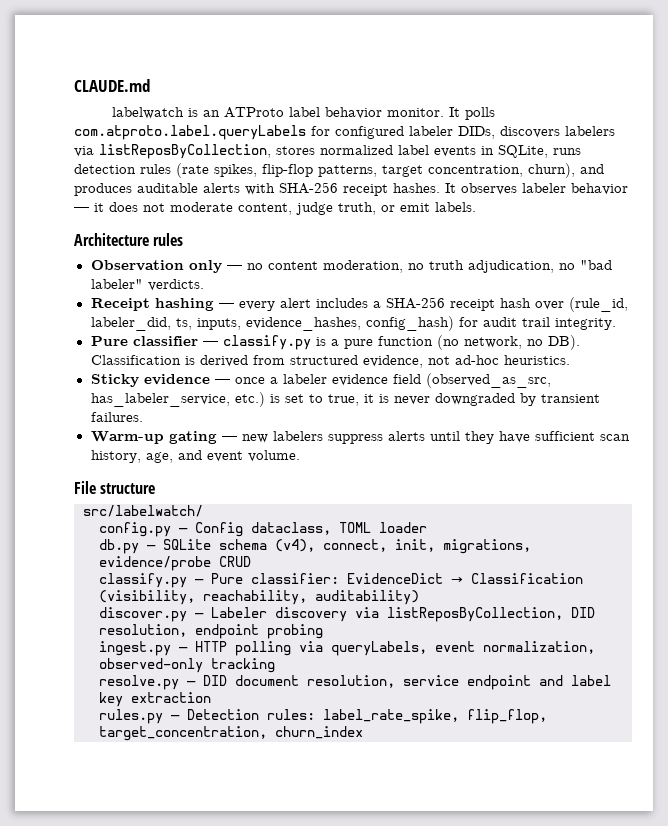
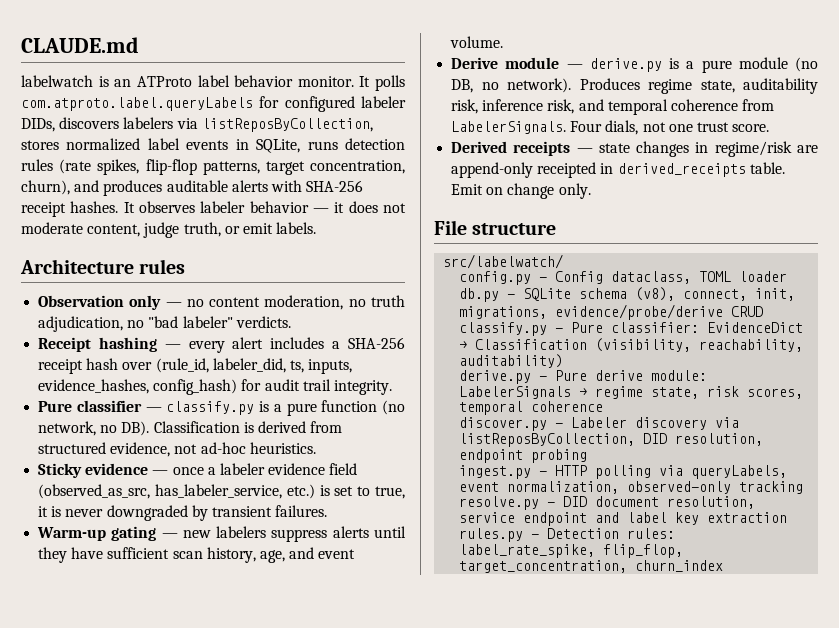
+ Derive module — derive.py is a pure module (no DB, no network). Produces regime state, auditability risk, inference risk, and temporal coherence from LabelerSignals. Four dials, not one trust score.
+ Derived receipts — state changes in regime/risk are append-only receipted in derived_receipts table. Emit on change only.
- db.py — SQLite schema (v4), connect, init, migrations, evidence/probe CRUD
+ db.py — SQLite schema (v8), connect, init, migrations, evidence/probe/derive CRUD
+ derive.py — Pure derive module: LabelerSignals → regime state, risk scores, temporal coherence

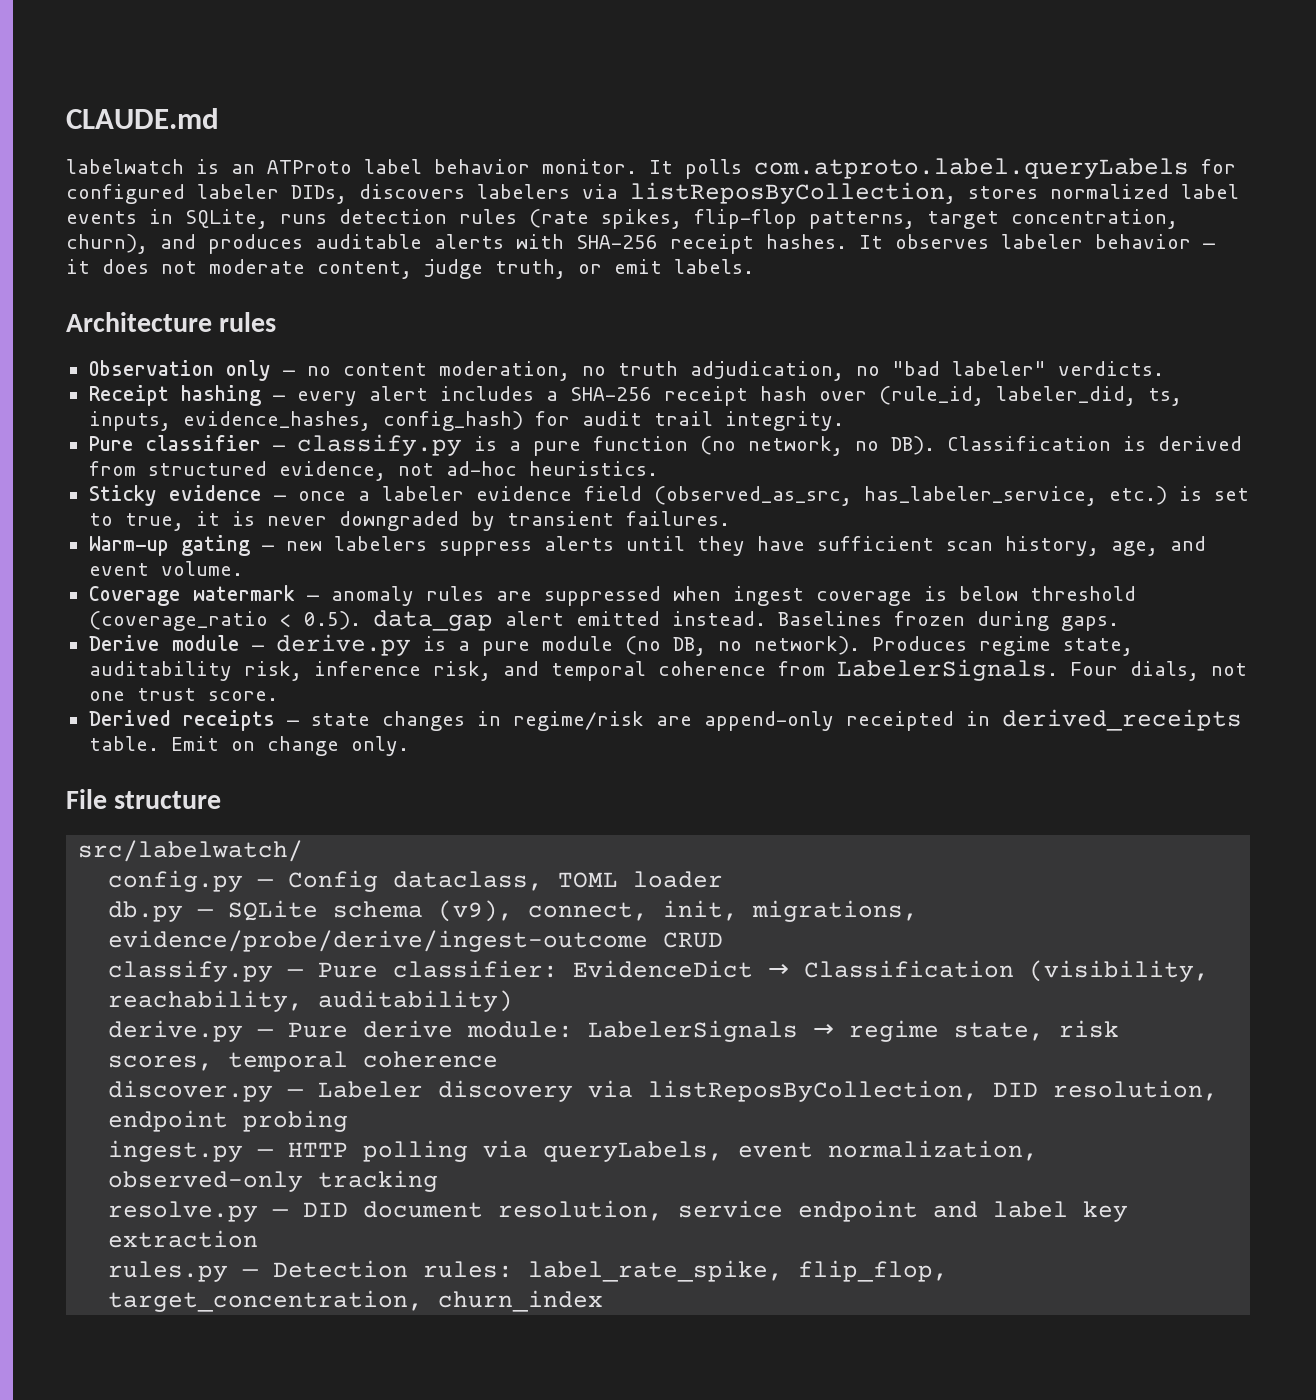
+ Coverage watermark — anomaly rules are suppressed when ingest coverage is below threshold (coverage_ratio < 0.5). data_gap alert emitted instead. Baselines frozen during gaps.
- db.py — SQLite schema (v8), connect, init, migrations, evidence/probe/derive CRUD
+ db.py — SQLite schema (v9), connect, init, migrations, evidence/probe/derive/ingest-outcome CRUD

